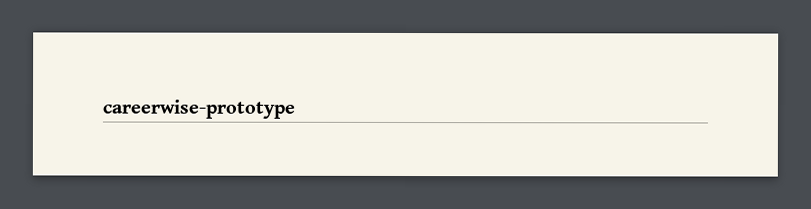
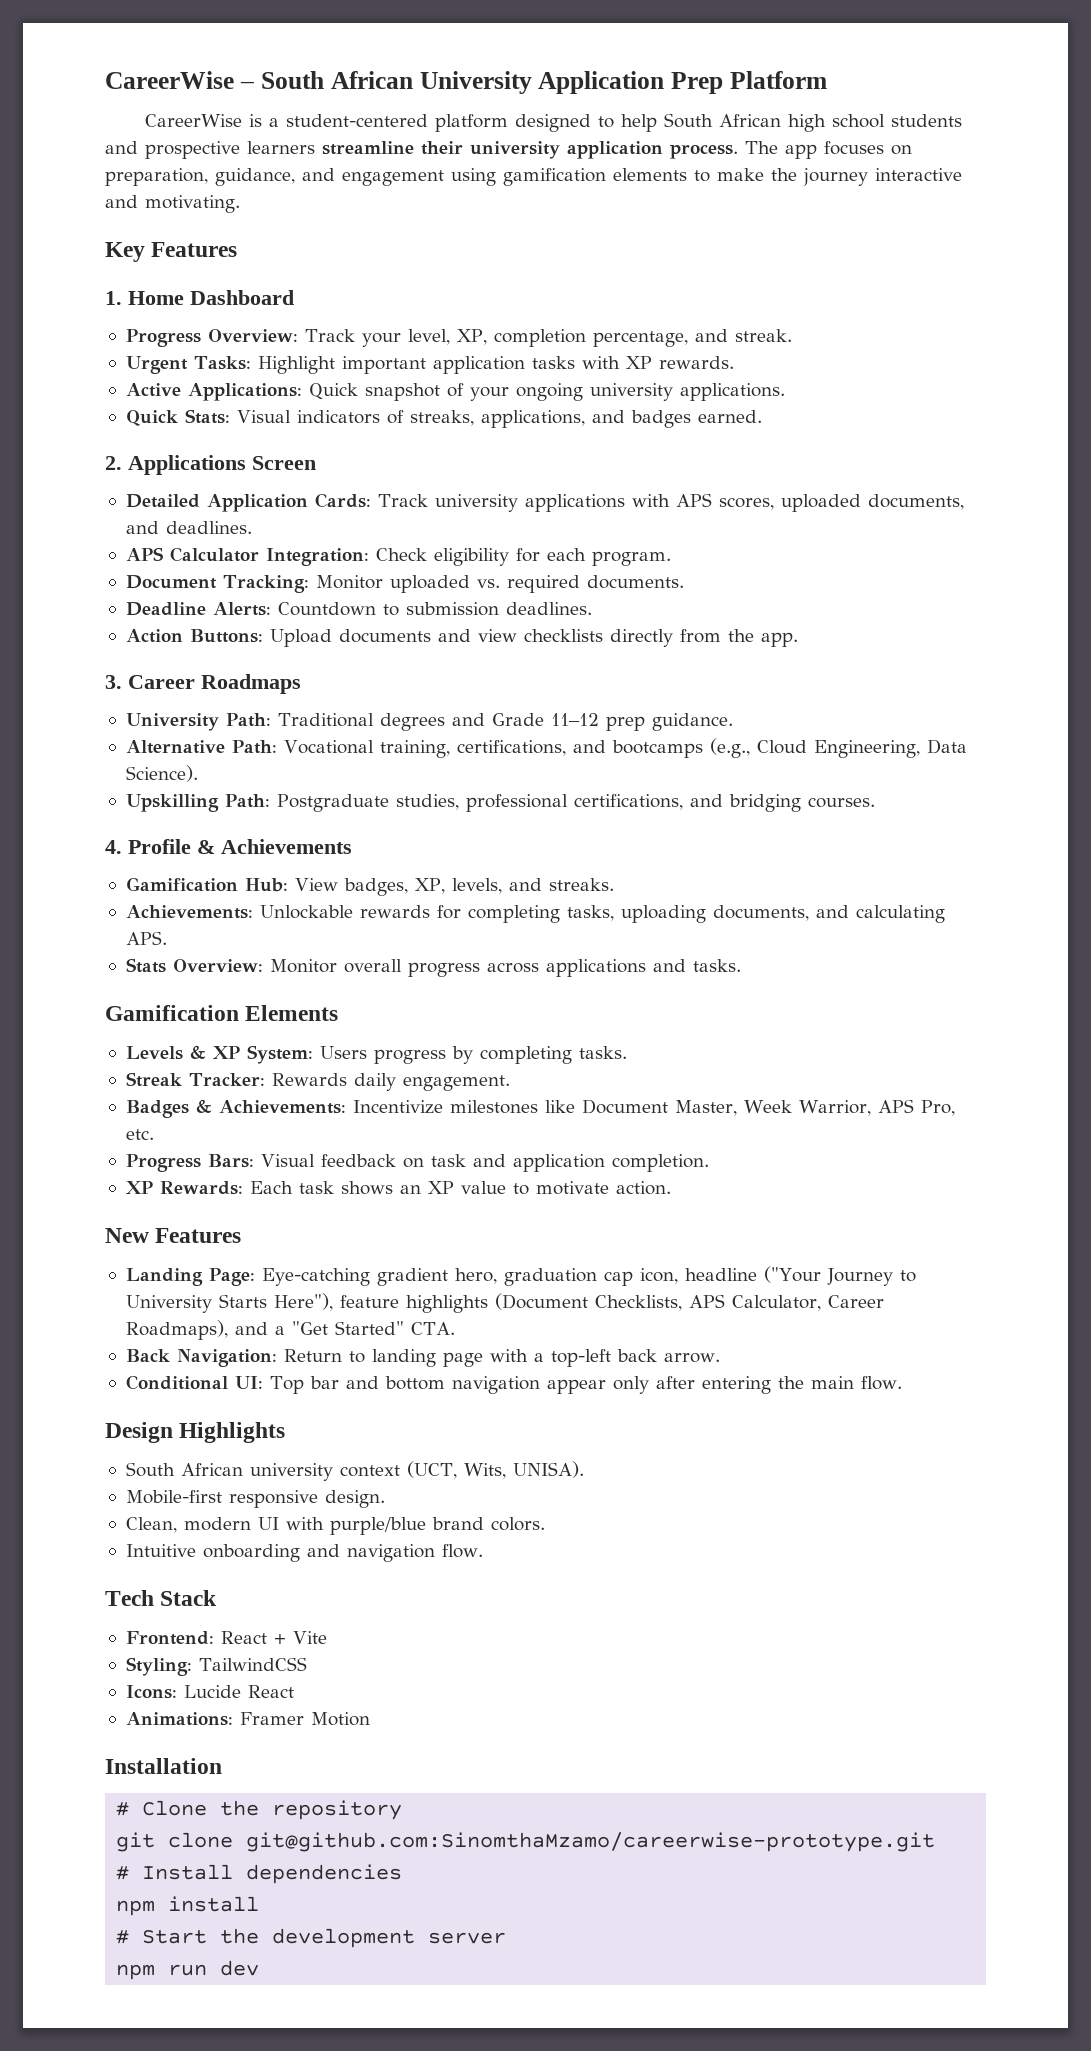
- careerwise-prototype
+ CareerWise – South African University Application Prep Platform
+ CareerWise is a student-centered platform designed to help South African high school students and prospective learners streamline their university application process. The app focuses on preparation, guidance, and engagement using gamification elements to make the journey interactive and motivating.
+ Key Features
+ 1. Home Dashboard
+ Progress Overview: Track your level, XP, completion percentage, and streak.
+ Urgent Tasks: Highlight important application tasks with XP rewards.
+ Active Applications: Quick snapshot of your ongoing university applications.
+ Quick Stats: Visual indicators of streaks, applications, and badges earned.
+ 2. Applications Screen
+ Detailed Application Cards: Track university applications with APS scores, uploaded documents, and deadlines.
+ APS Calculator Integration: Check eligibility for each program.
+ Document Tracking: Monitor uploaded vs. required documents.
+ Deadline Alerts: Countdown to submission deadlines.
+ Action Buttons: Upload documents and view checklists directly from the app.
+ 3. Career Roadmaps
+ University Path: Traditional degrees and Grade 11–12 prep guidance.
+ Alternative Path: Vocational training, certifications, and bootcamps (e.g., Cloud Engineering, Data Science).
+ Upskilling Path: Postgraduate studies, professional certifications, and bridging courses.
+ 4. Profile & Achievements
+ Gamification Hub: View badges, XP, levels, and streaks.
+ Achievements: Unlockable rewards for completing tasks, uploading documents, and calculating APS.
+ Stats Overview: Monitor overall progress across applications and tasks.
+ Gamification Elements
+ Levels & XP System: Users progress by completing tasks.
+ Streak Tracker: Rewards daily engagement.
+ Badges & Achievements: Incentivize milestones like Document Master, Week Warrior, APS Pro, etc.
+ Progress Bars: Visual feedback on task and application completion.
+ XP Rewards: Each task shows an XP value to motivate action.
+ New Features
+ Landing Page: Eye-catching gradient hero, graduation cap icon, headline ("Your Journey to University Starts Here"), feature highlights (Document Checklists, APS Calculator, Career Roadmaps), and a "Get Started" CTA.
+ Back Navigation: Return to landing page with a top-left back arrow.
+ Conditional UI: Top bar and bottom navigation appear only after entering the main flow.
+ Design Highlights
+ South African university context (UCT, Wits, UNISA).
+ Mobile-first responsive design.
+ Clean, modern UI with purple/blue brand colors.
+ Intuitive onboarding and navigation flow.
+ Tech Stack
+ Frontend: React + Vite
+ Styling: TailwindCSS
+ Icons: Lucide React
+ Animations: Framer Motion
+ Installation
+ # Clone the repository
+ git clone git@github.com:SinomthaMzamo/careerwise-prototype.git
+ # Install dependencies
+ npm install
+ # Start the development server
+ npm run dev

